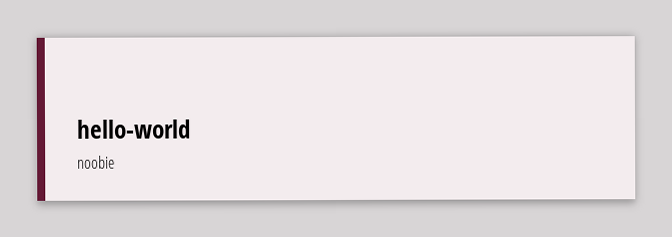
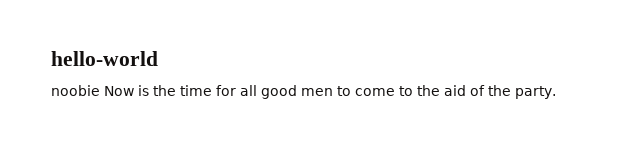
- noobie
+ noobie Now is the time for all good men to come to the aid of the party.

